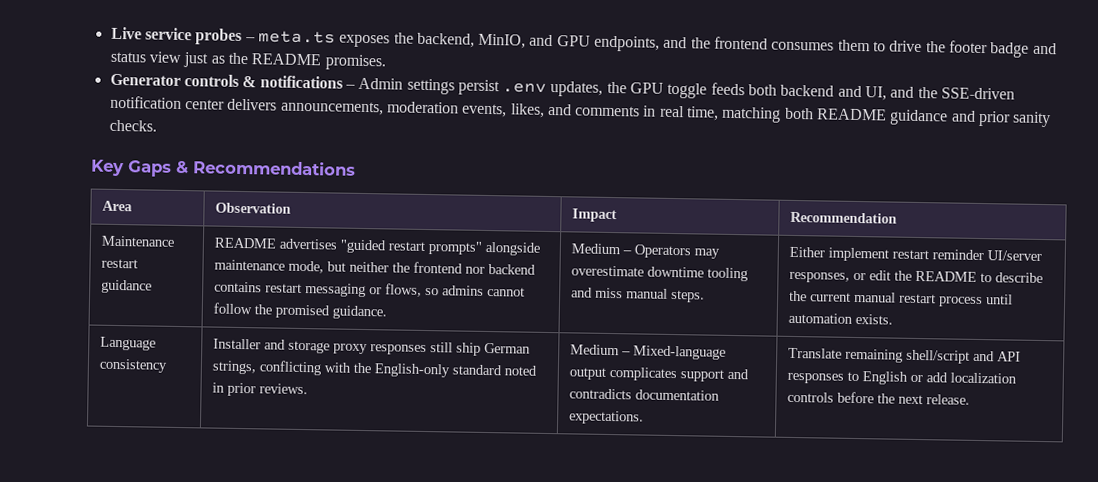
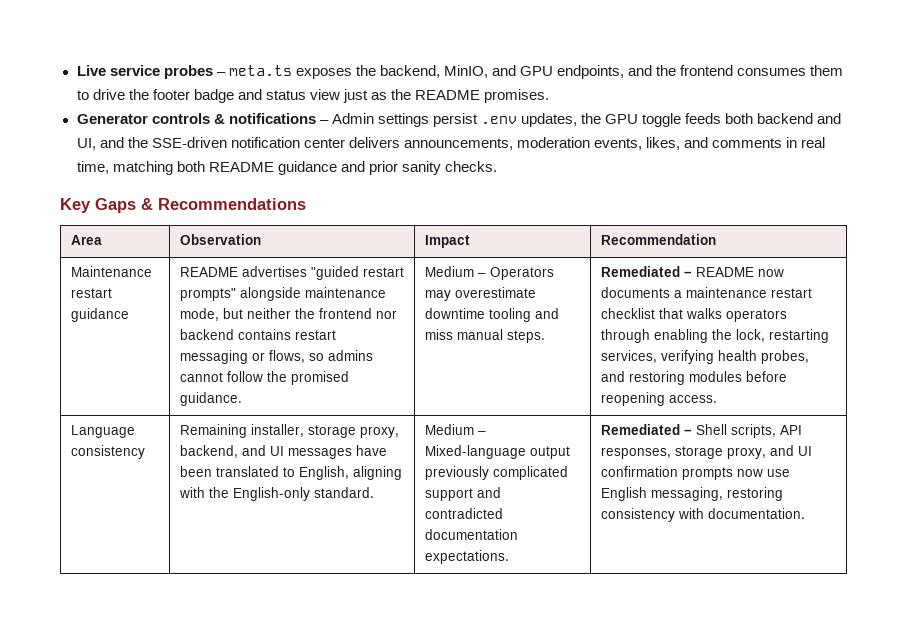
- Either implement restart reminder UI/server responses, or edit the README to describe the current manual restart process until automation exists.
- Language consistency | Installer and storage proxy responses still ship German strings, conflicting with the English-only standard noted in prior reviews.
+ Remediated – README now documents a maintenance restart checklist that walks operators through enabling the lock, restarting services, verifying health probes, and restoring modules before reopening access.
+ Language consistency | Remaining installer, storage proxy, backend, and UI messages have been translated to English, aligning with the English-only standard.
- Medium – Mixed-language output complicates support and contradicts documentation expectations.
+ Medium – Mixed-language output previously complicated support and contradicted documentation expectations.
- Translate remaining shell/script and API responses to English or add localization controls before the next release.
+ Remediated – Shell scripts, API responses, storage proxy, and UI confirmation prompts now use English messaging, restoring consistency with documentation.

